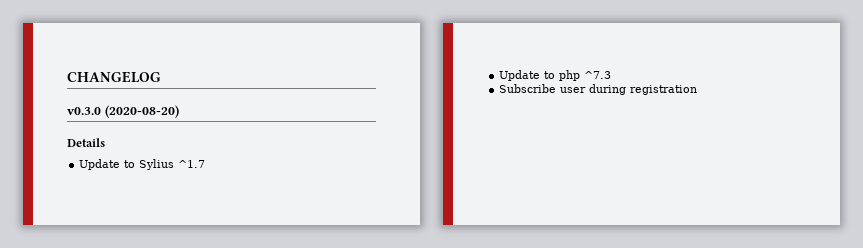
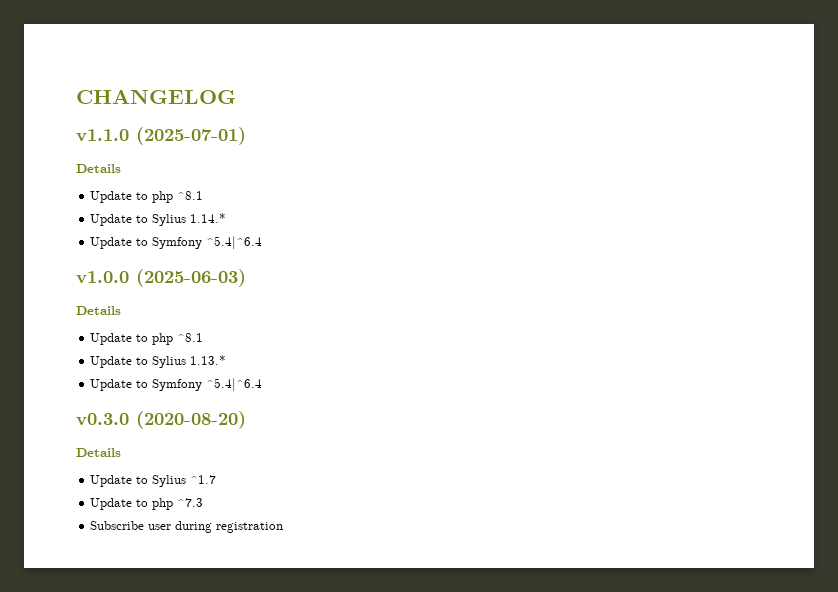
+ v1.1.0 (2025-07-01)
+ Details
+ Update to php ^8.1
+ Update to Sylius 1.14.*
+ Update to Symfony ^5.4|^6.4
+ v1.0.0 (2025-06-03)
+ Details
+ Update to php ^8.1
+ Update to Sylius 1.13.*
+ Update to Symfony ^5.4|^6.4

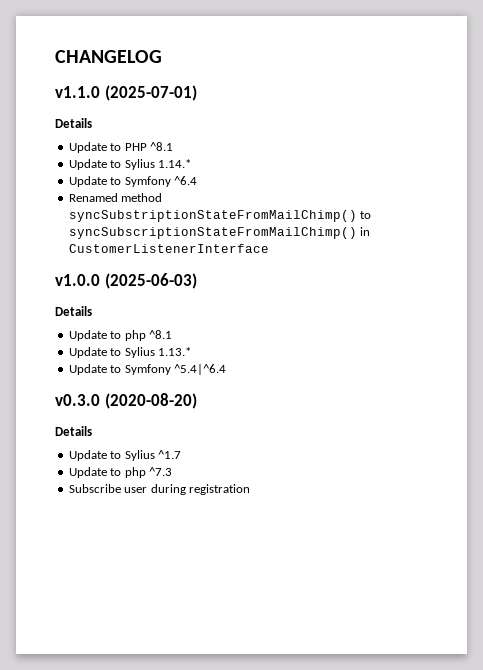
  v1.1.0 (2025-07-01)
  Details
- Update to php ^8.1
+ Update to PHP ^8.1
  Update to Sylius 1.14.*
- Update to Symfony ^5.4|^6.4
+ Update to Symfony ^6.4
+ Renamed method syncSubstriptionStateFromMailChimp() to syncSubscriptionStateFromMailChimp() in CustomerListenerInterface

